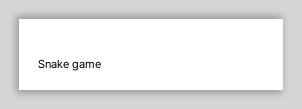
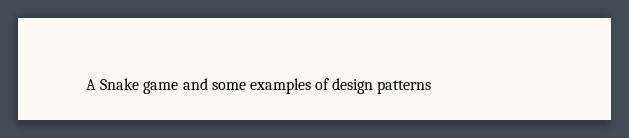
- Snake game
+ A Snake game and some examples of design patterns

